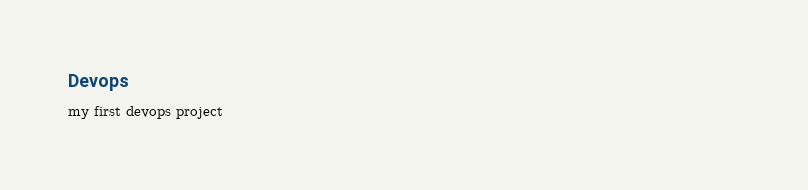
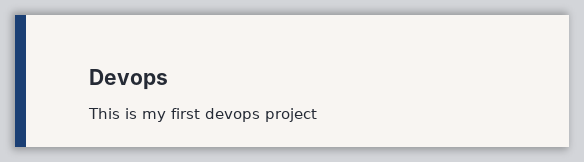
- my first devops project
+ This is my first devops project

